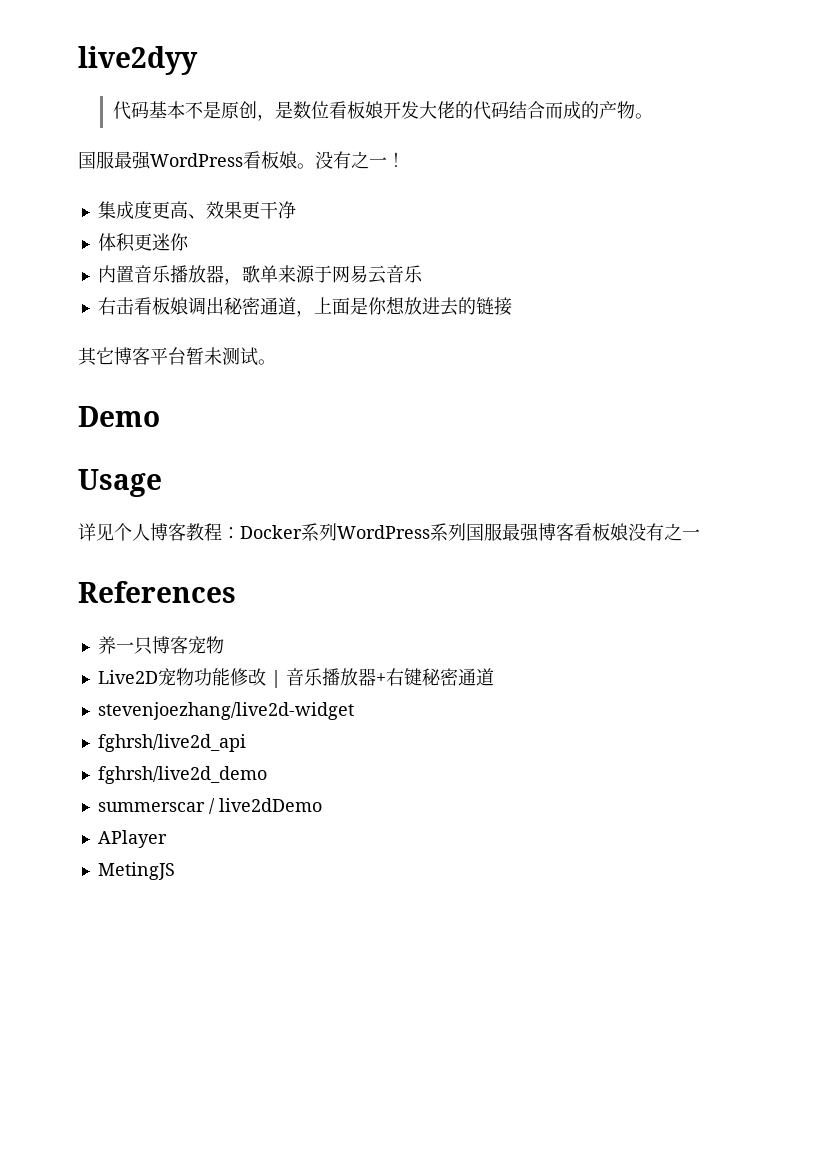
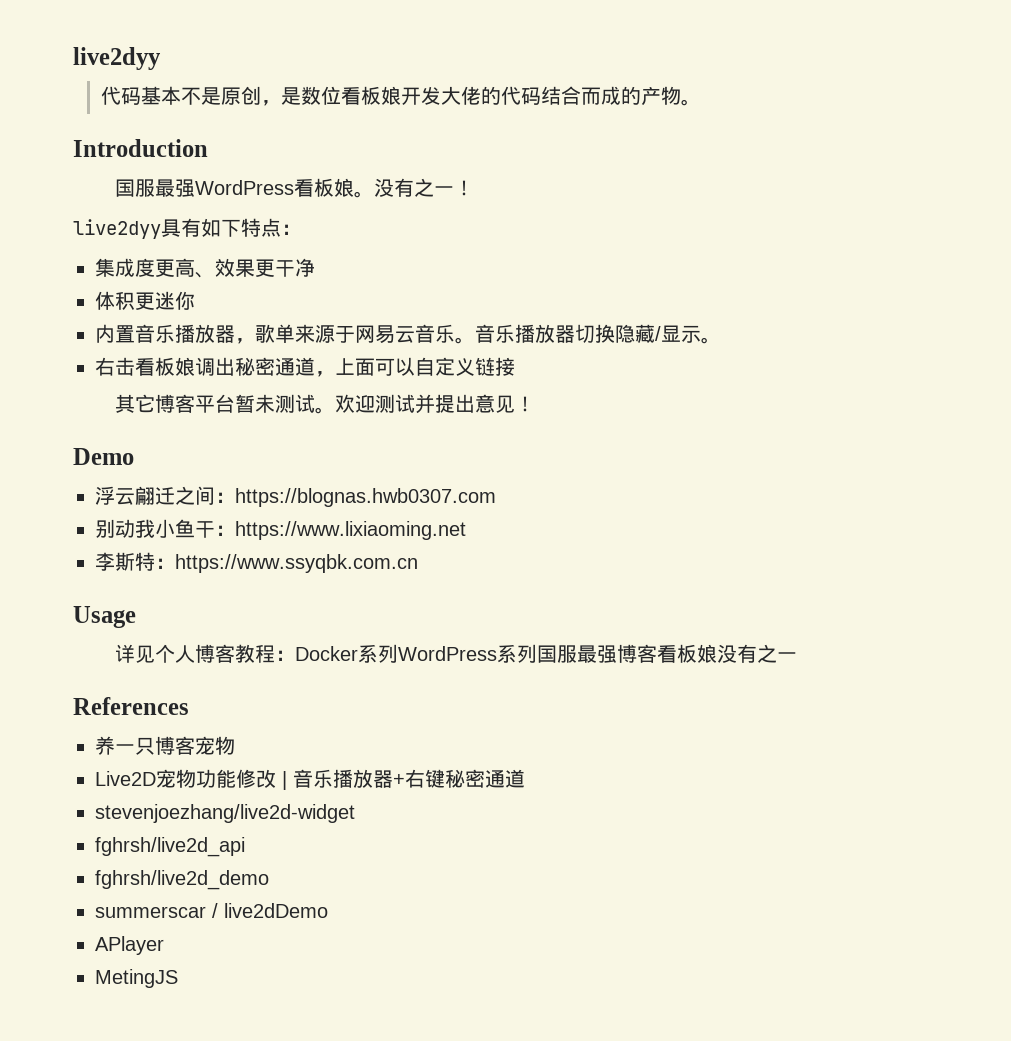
+ Introduction
+ live2dyy具有如下特点：
- 内置音乐播放器，歌单来源于网易云音乐
+ 内置音乐播放器，歌单来源于网易云音乐。音乐播放器切换隐藏/显示。
- 右击看板娘调出秘密通道，上面是你想放进去的链接
+ 右击看板娘调出秘密通道，上面可以自定义链接
- 其它博客平台暂未测试。
+ 其它博客平台暂未测试。欢迎测试并提出意见！
  Demo
+ 浮云翩迁之间：https://blognas.hwb0307.com
+ 别动我小鱼干：https://www.lixiaoming.net
+ 李斯特：https://www.ssyqbk.com.cn

